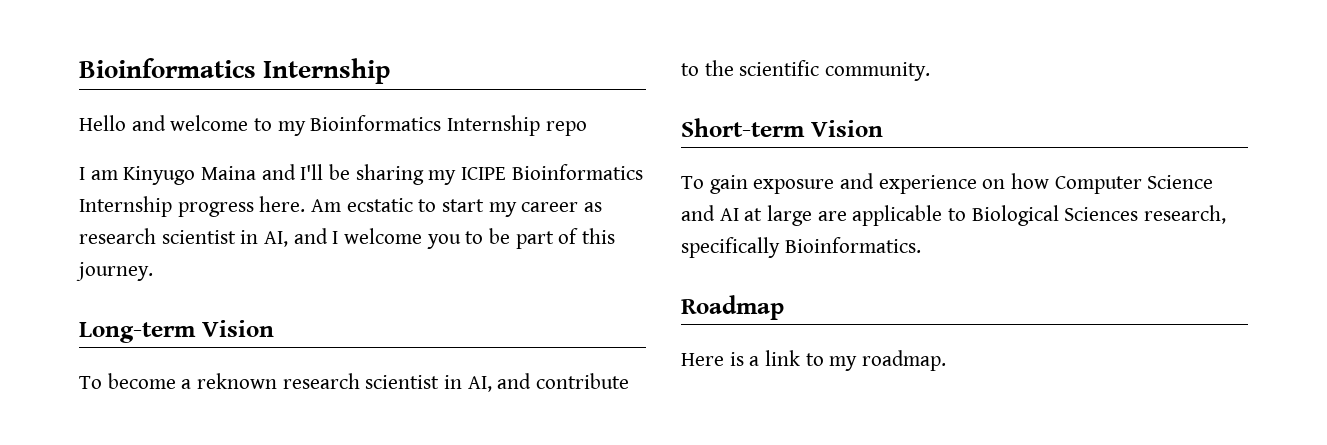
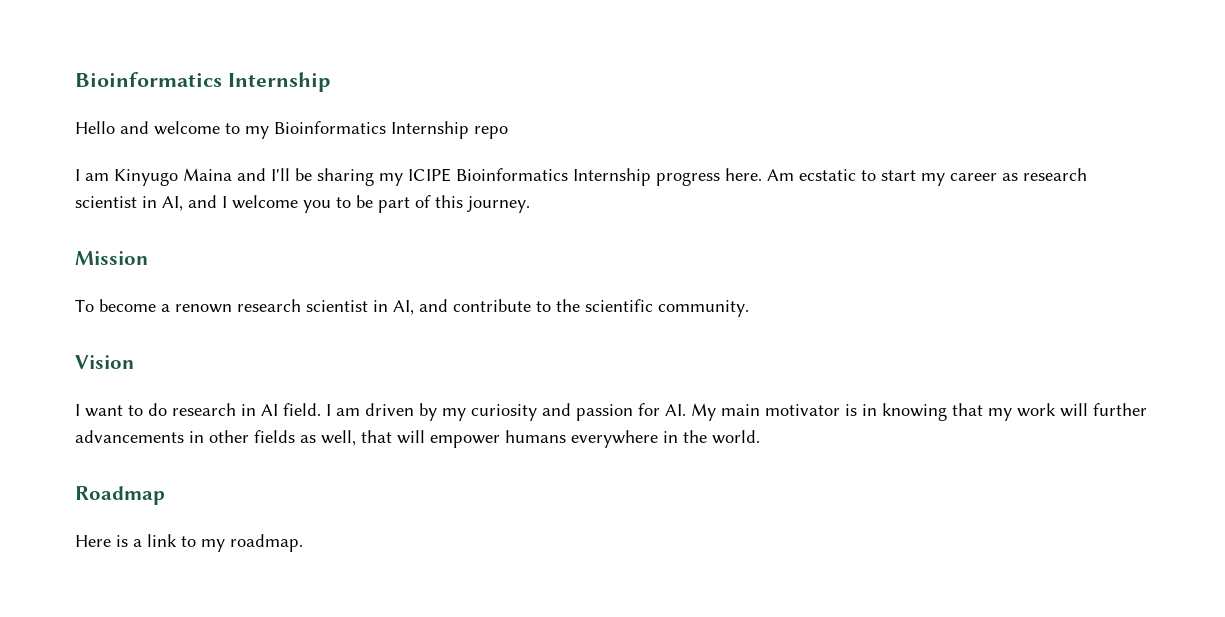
- Long-term Vision
+ Mission
- To become a reknown research scientist in AI, and contribute to the scientific community.
+ To become a renown research scientist in AI, and contribute to the scientific community.
- Short-term Vision
- To gain exposure and experience on how Computer Science and AI at large are applicable to Biological Sciences research, specifically Bioinformatics.
+ Vision
+ I want to do research in AI field. I am driven by my curiosity and passion for AI. My main motivator is in knowing that my work will further advancements in other fields as well, that will empower humans everywhere in the world.

